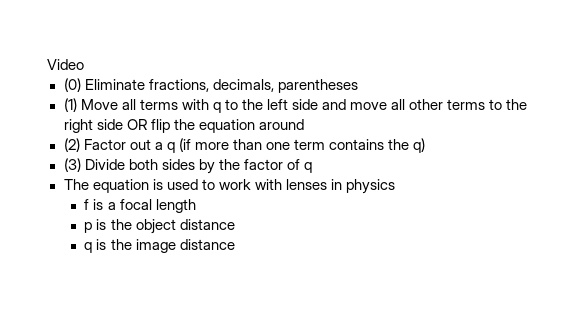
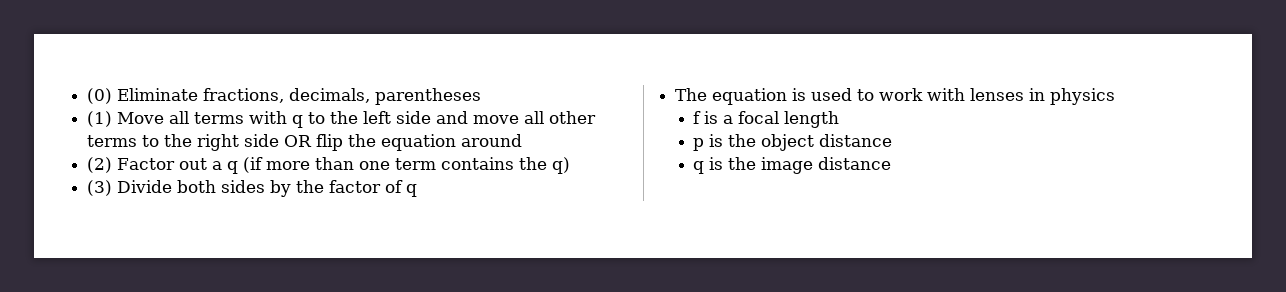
- Video

